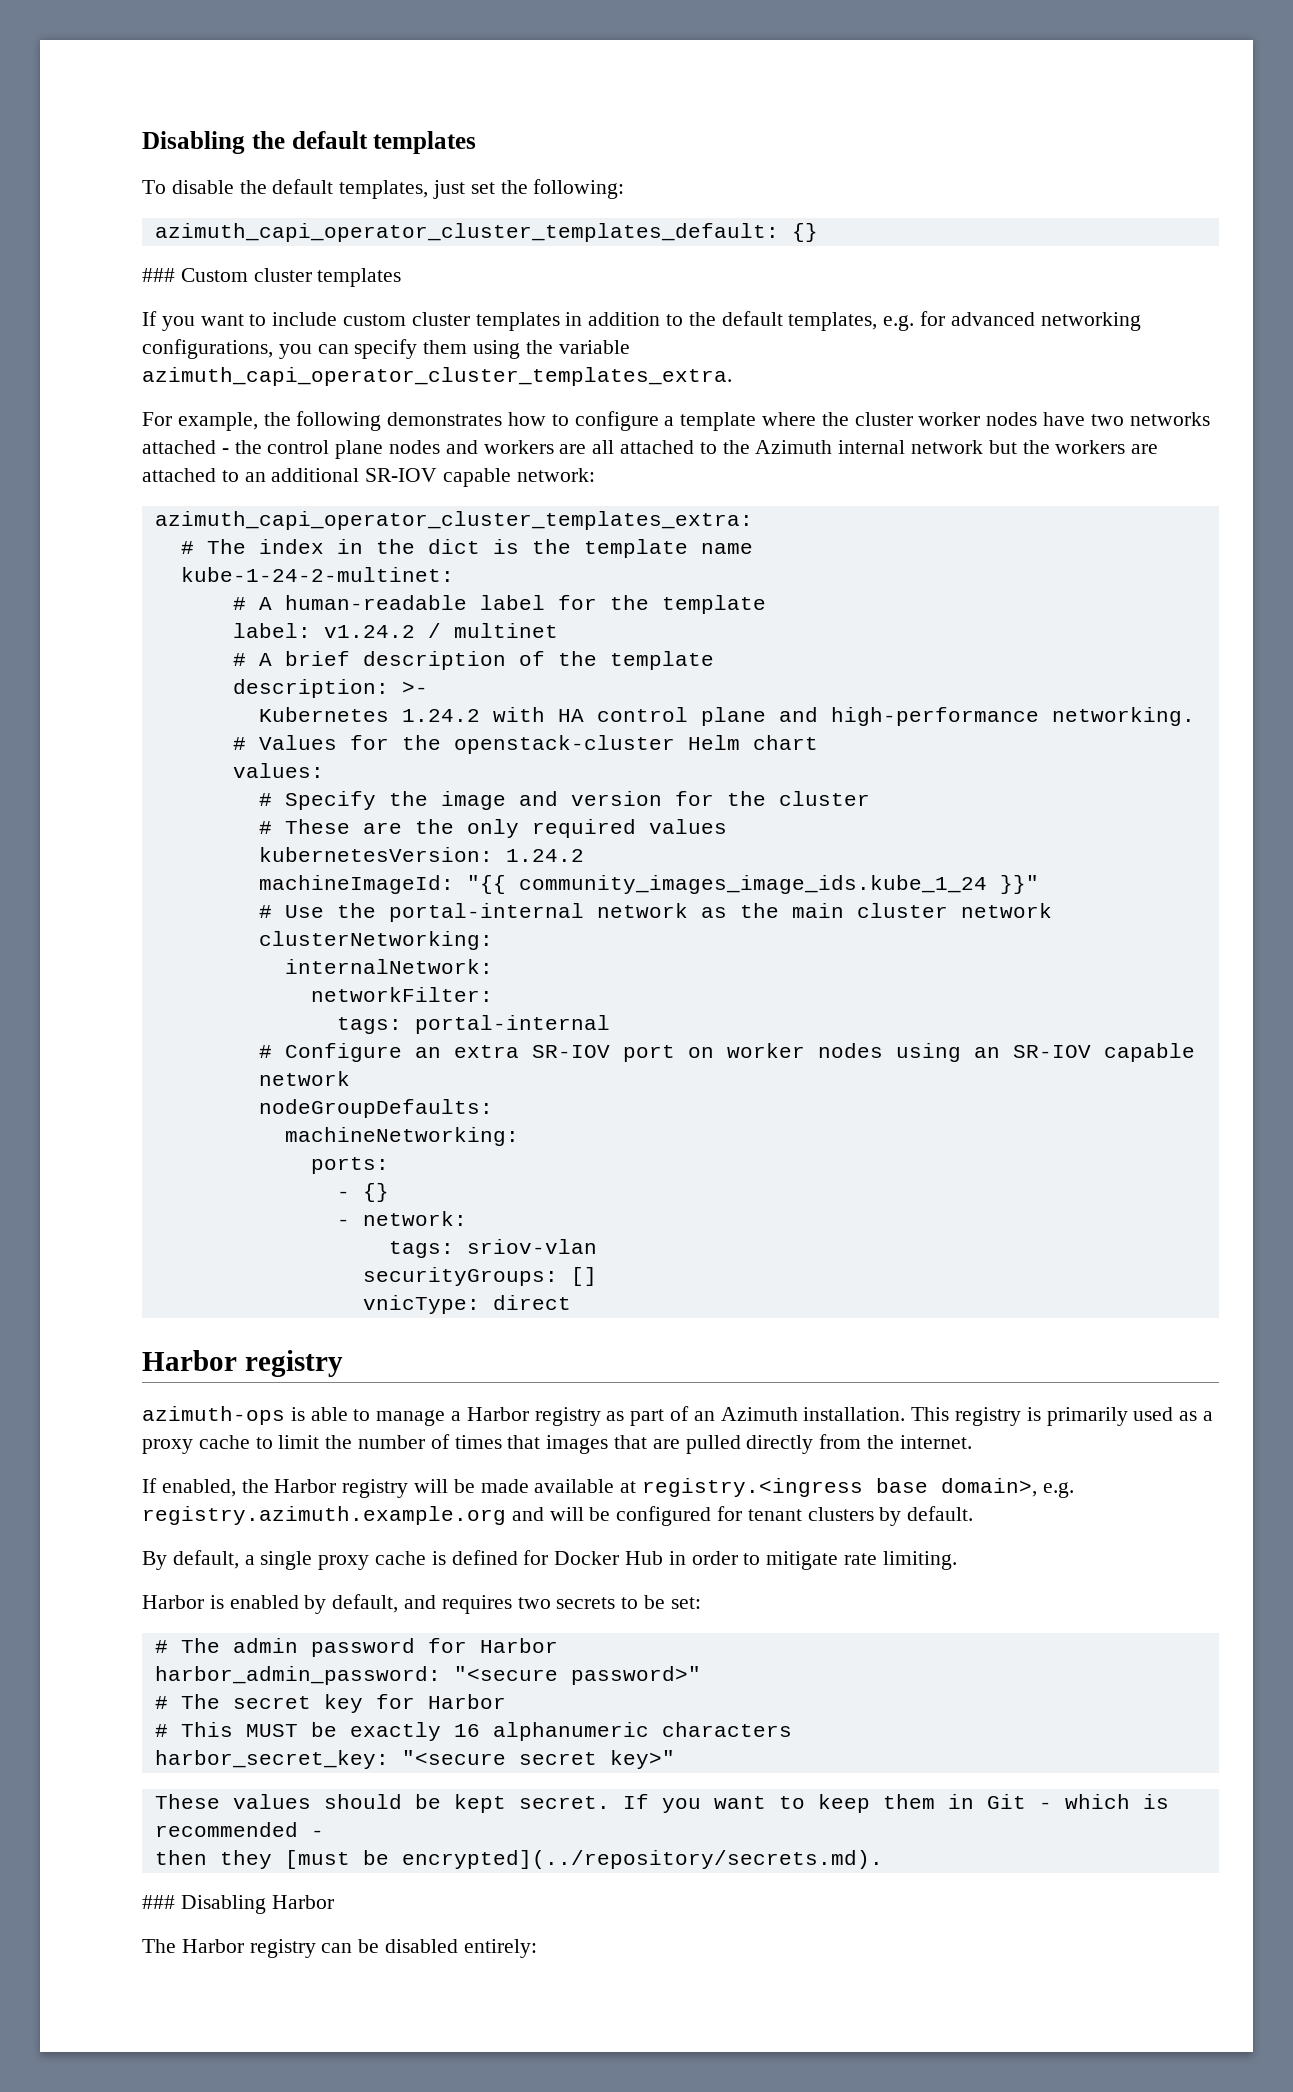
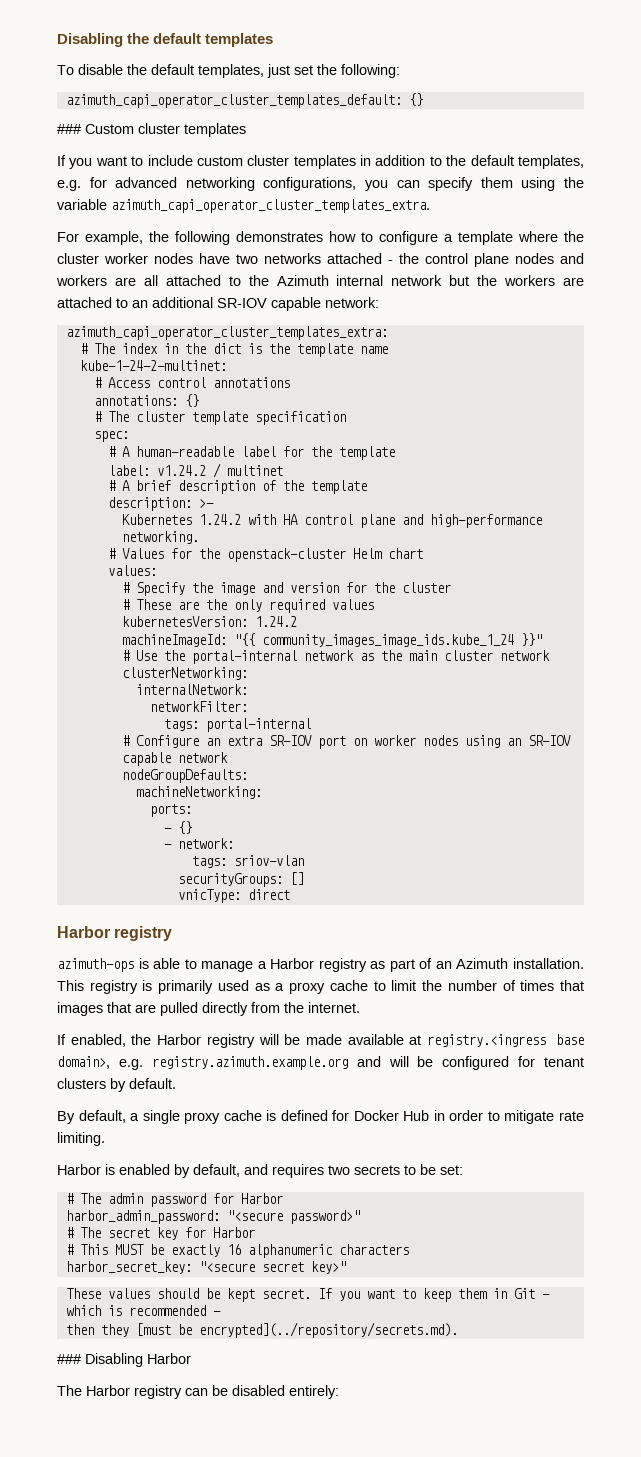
+ # Access control annotations
+ annotations: {}
+ # The cluster template specification
+ spec:

